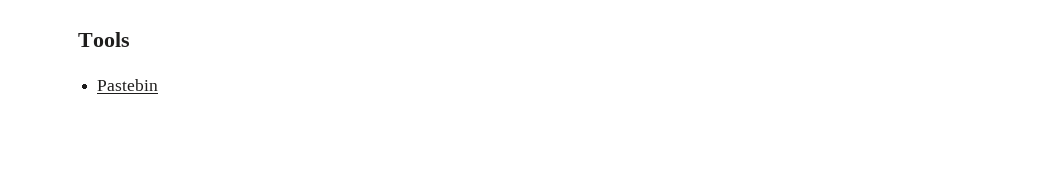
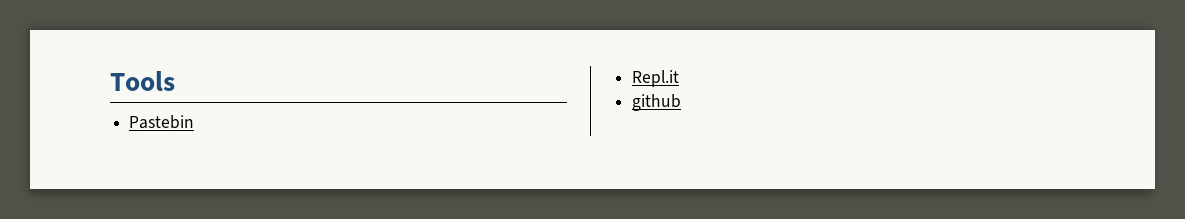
+ Repl.it
+ github

